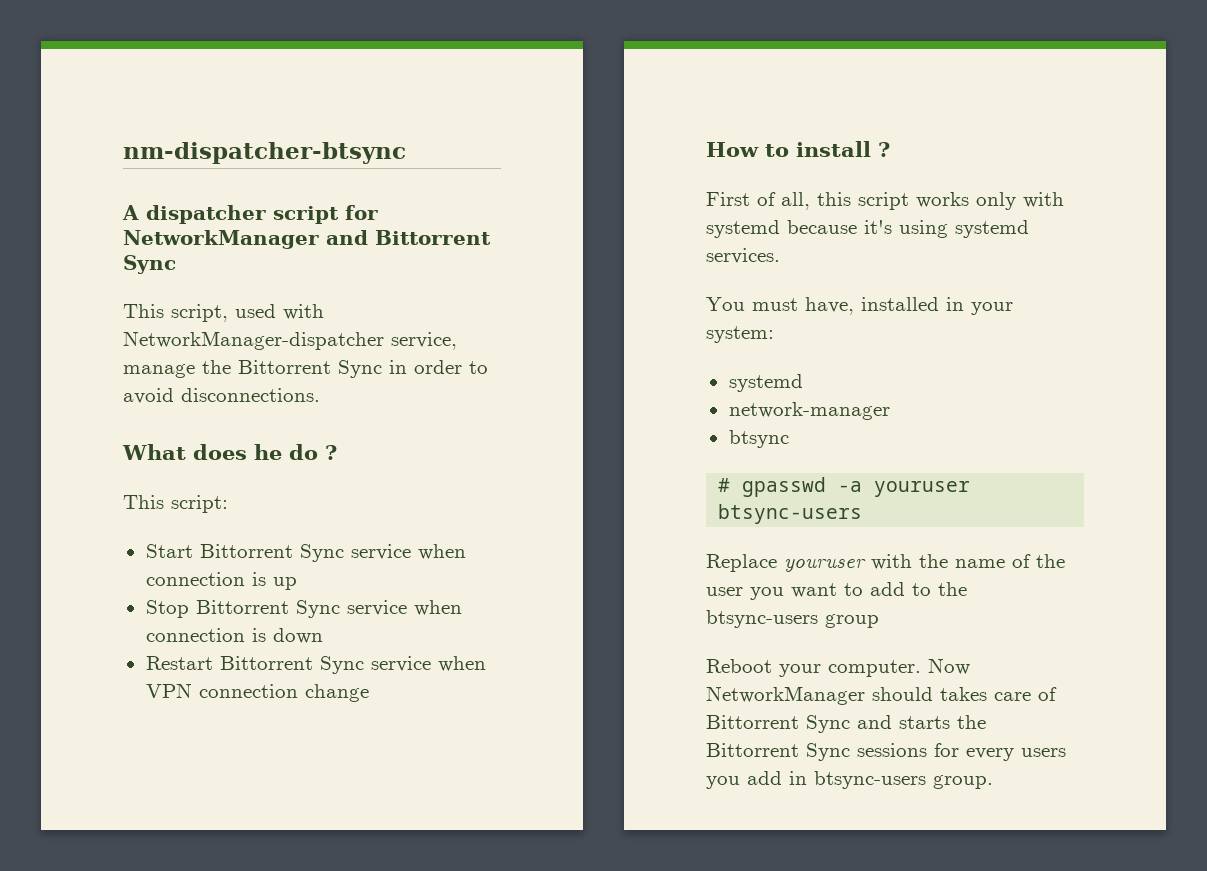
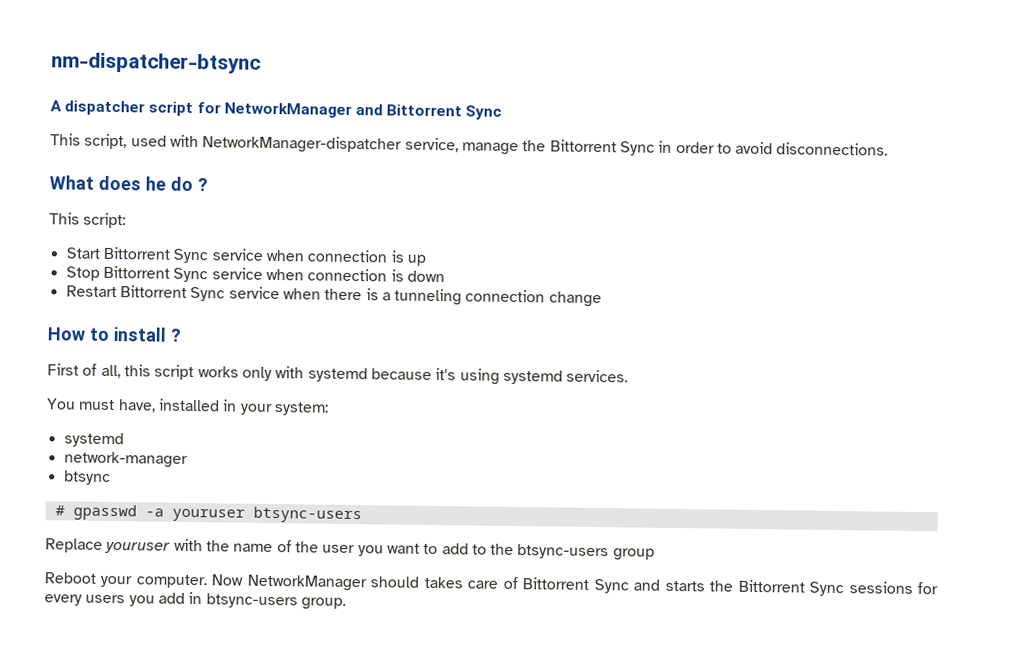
- Restart Bittorrent Sync service when VPN connection change
+ Restart Bittorrent Sync service when there is a tunneling connection change

